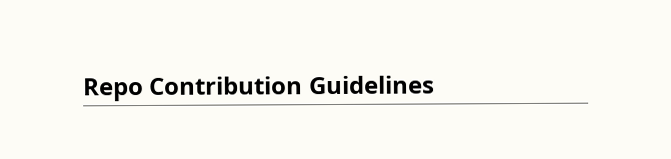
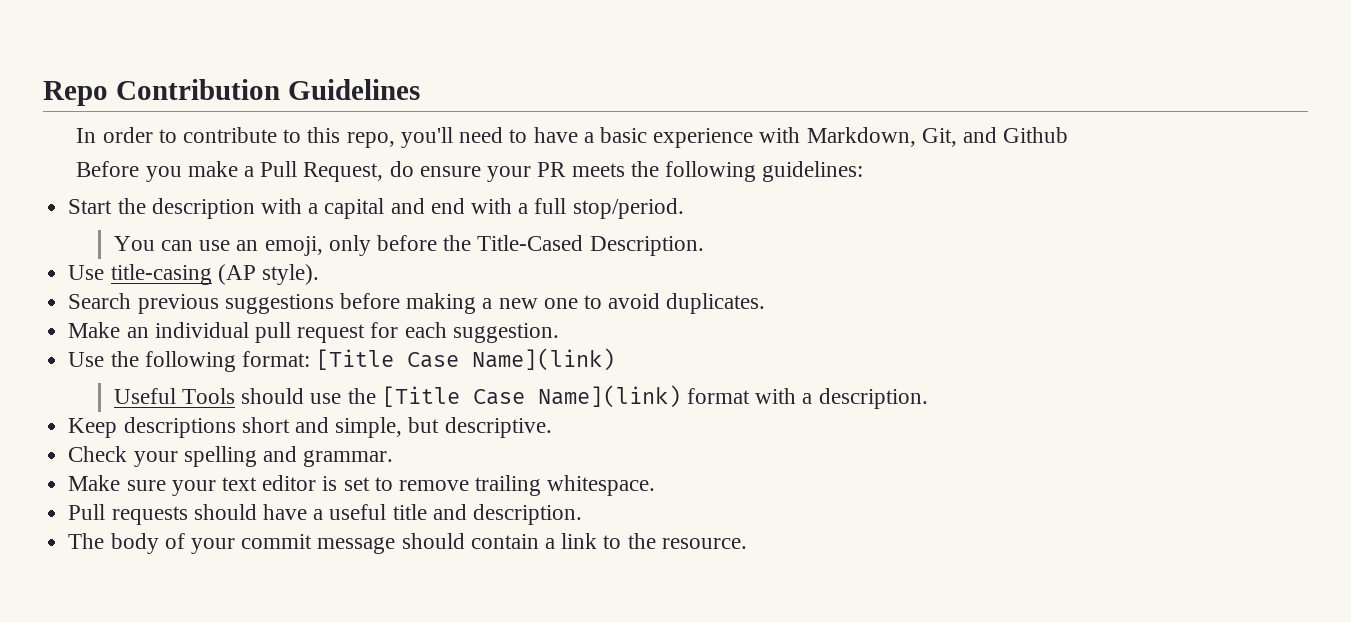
+ In order to contribute to this repo, you'll need to have a basic experience with Markdown, Git, and Github
+ Before you make a Pull Request, do ensure your PR meets the following guidelines:
+ Start the description with a capital and end with a full stop/period.
+ You can use an emoji, only before the Title-Cased Description.
+ Use title-casing (AP style).
+ Search previous suggestions before making a new one to avoid duplicates.
+ Make an individual pull request for each suggestion.
+ Use the following format: [Title Case Name](link)
+ Useful Tools should use the [Title Case Name](link) format with a description.
+ Keep descriptions short and simple, but descriptive.
+ Check your spelling and grammar.
+ Make sure your text editor is set to remove trailing whitespace.
+ Pull requests should have a useful title and description.
+ The body of your commit message should contain a link to the resource.

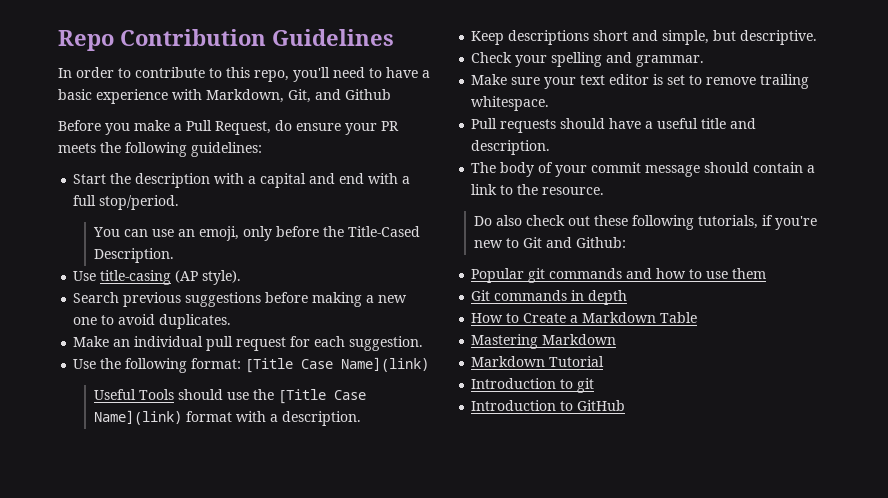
+ Do also check out these following tutorials, if you're new to Git and Github:
+ Popular git commands and how to use them
+ Git commands in depth
+ How to Create a Markdown Table
+ Mastering Markdown
+ Markdown Tutorial
+ Introduction to git
+ Introduction to GitHub

